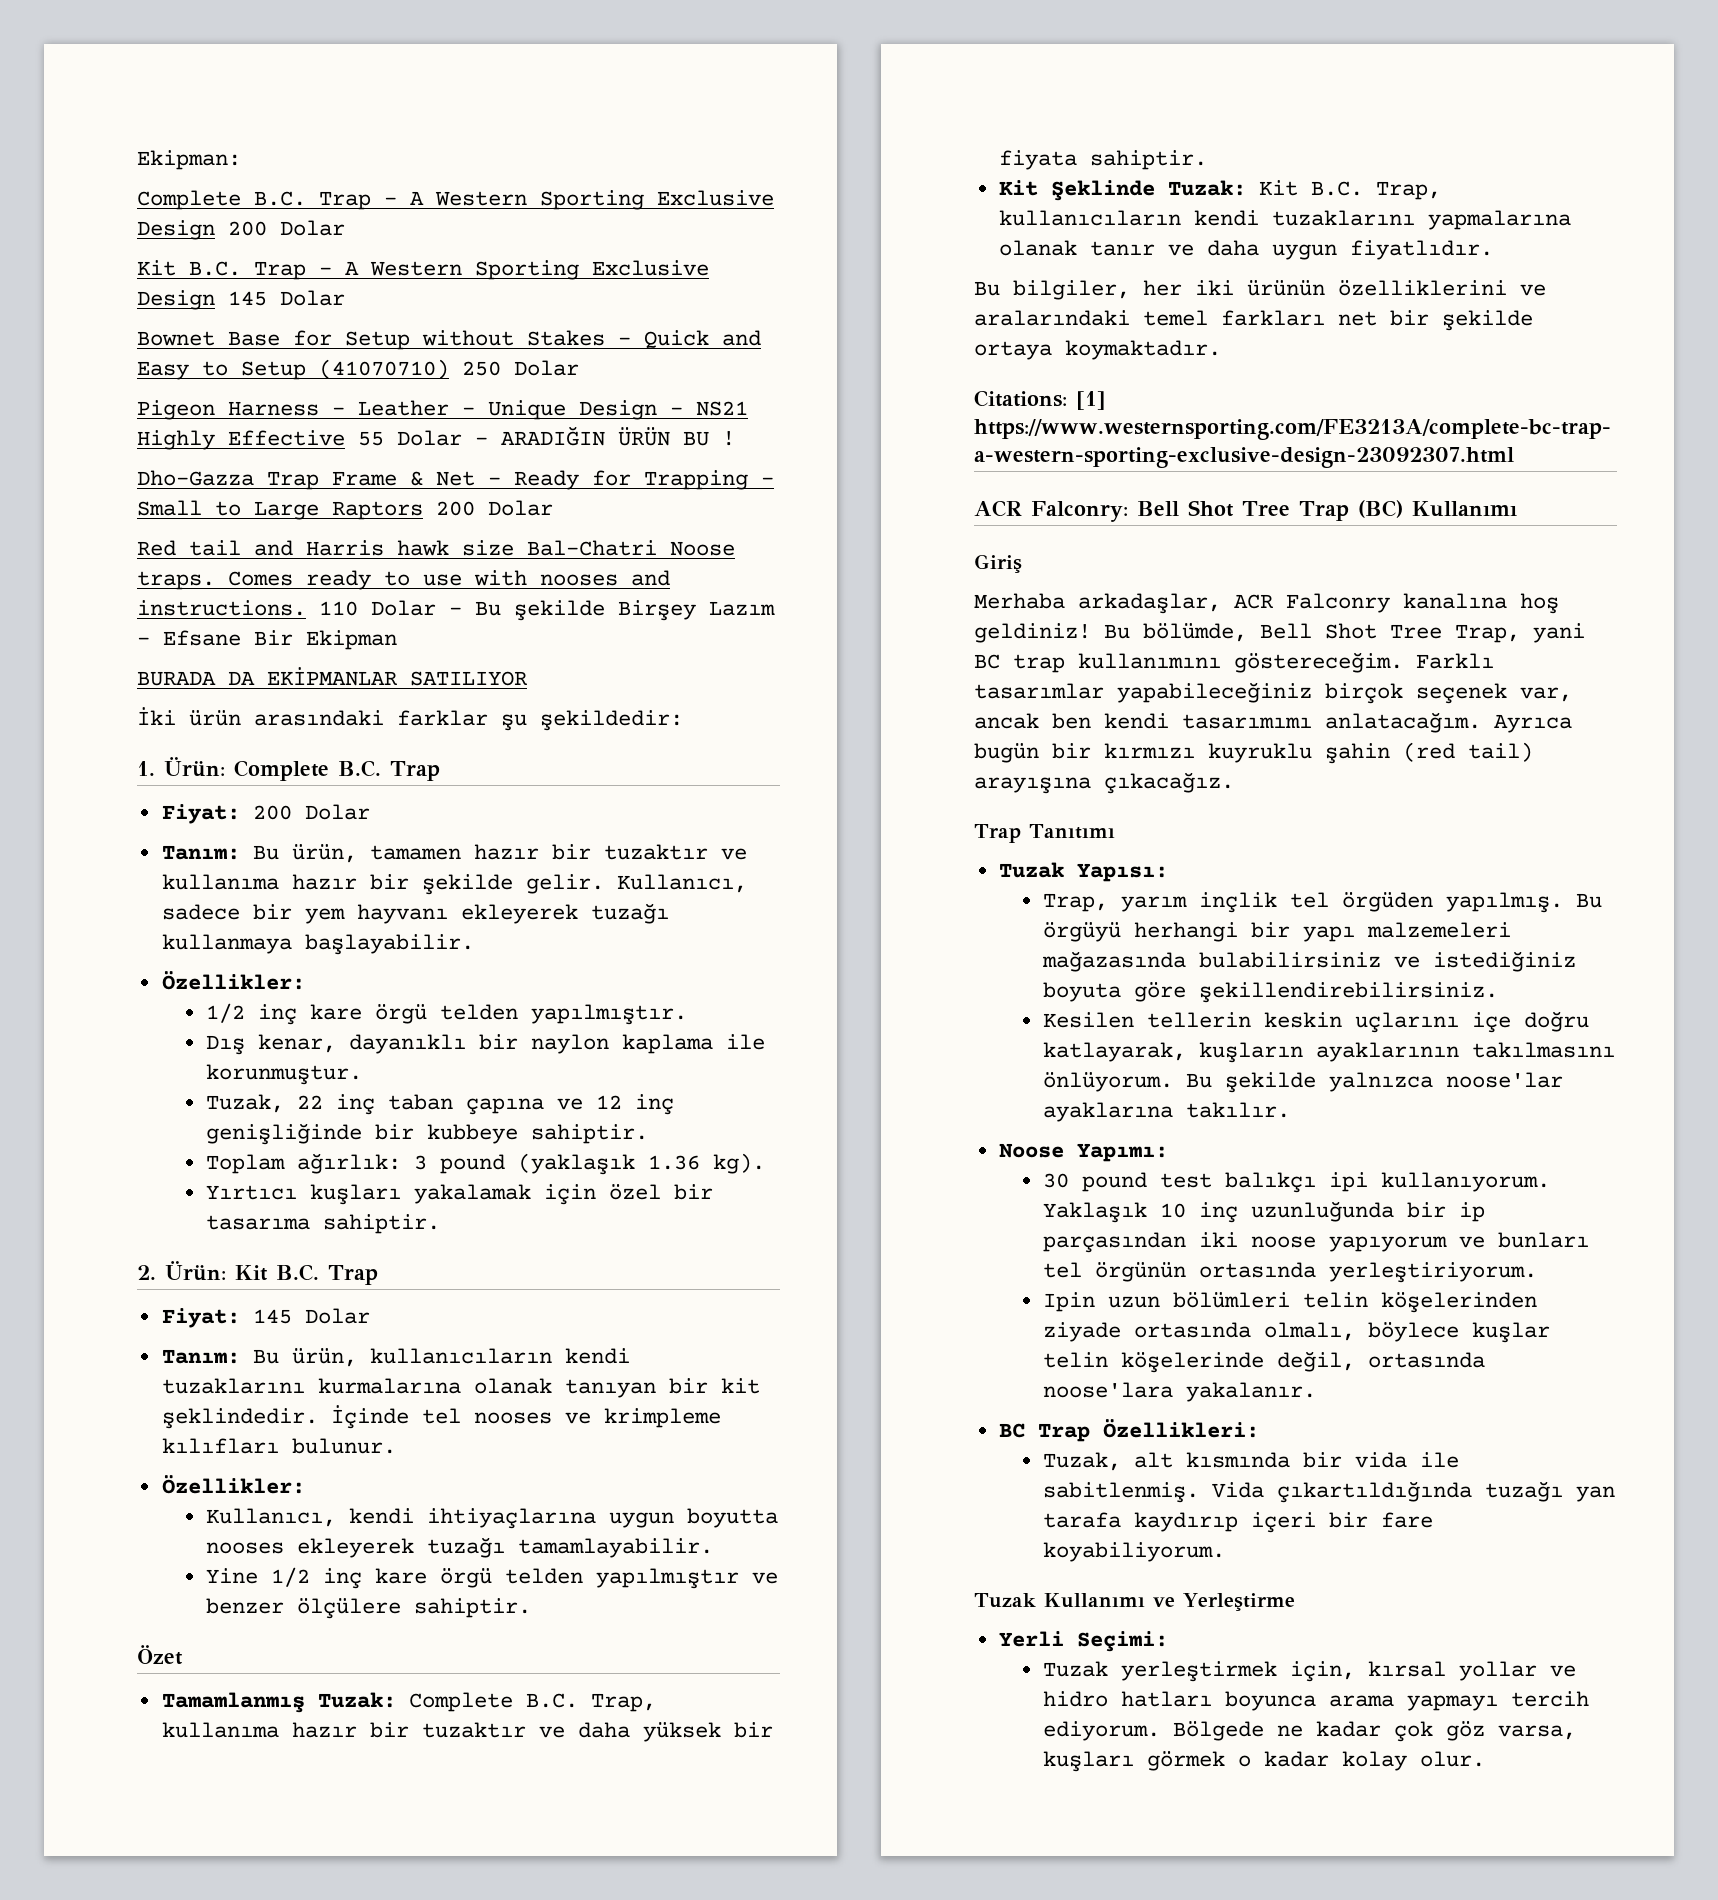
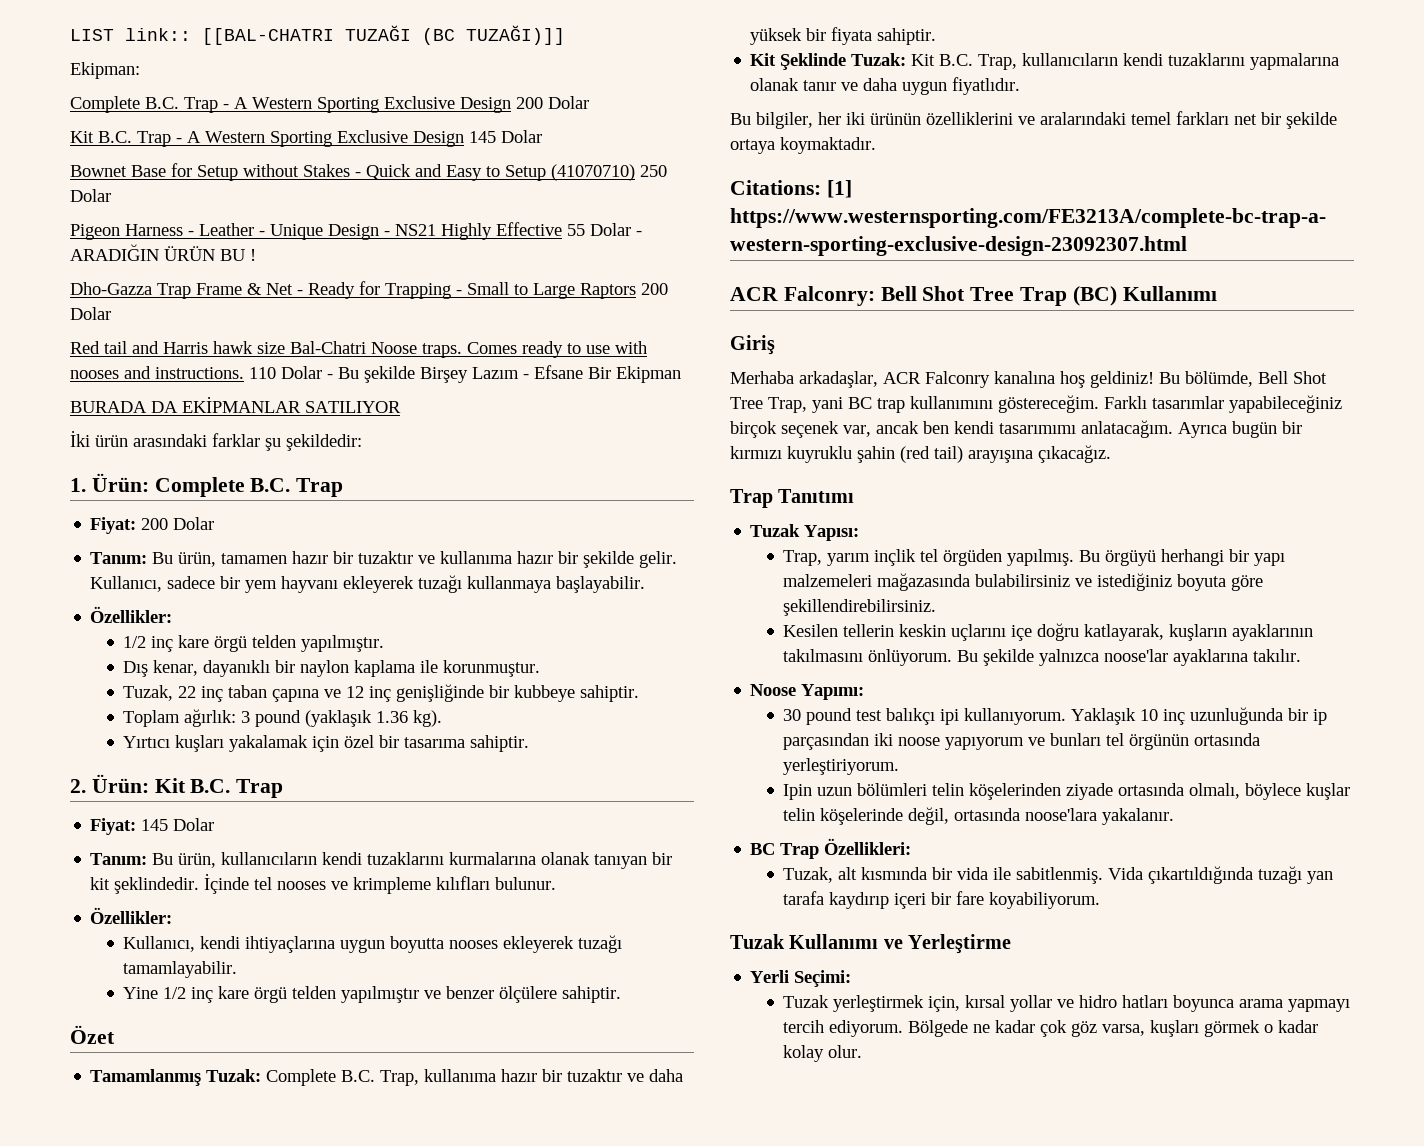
+ LIST link:: [[BAL-CHATRI TUZAĞI (BC TUZAĞI)]]

